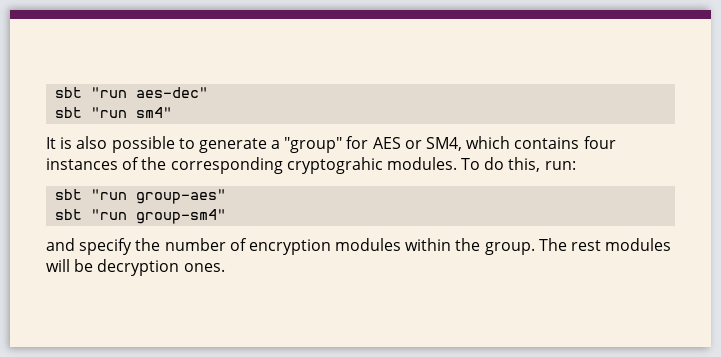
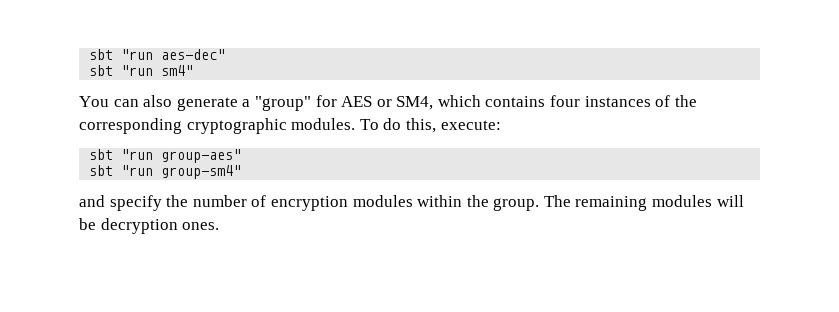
- It is also possible to generate a "group" for AES or SM4, which contains four instances of the corresponding cryptograhic modules.
+ You can also generate a "group" for AES or SM4, which contains four instances of the corresponding cryptographic modules.
- To do this, run:
+ To do this, execute:
- The rest modules will be decryption ones.
+ The remaining modules will be decryption ones.

